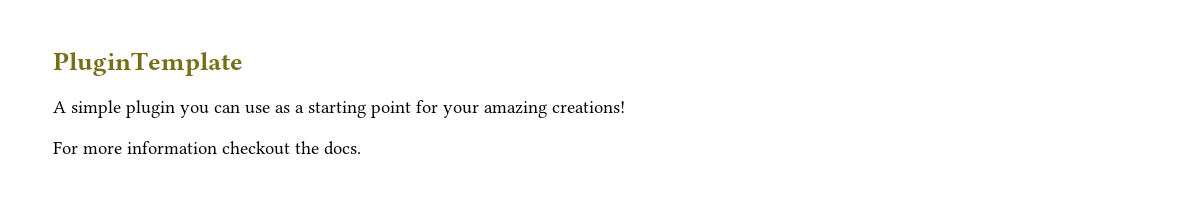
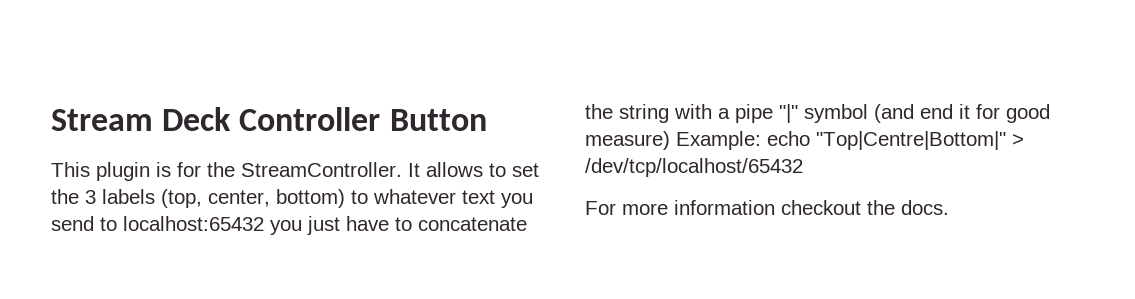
- PluginTemplate
- A simple plugin you can use as a starting point for your amazing creations!
+ Stream Deck Controller Button
+ This plugin is for the StreamController. It allows to set the 3 labels (top, center, bottom) to whatever text you send to localhost:65432 you just have to concatenate the string with a pipe "|" symbol (and end it for good measure) Example: echo "Top|Centre|Bottom|" > /dev/tcp/localhost/65432

